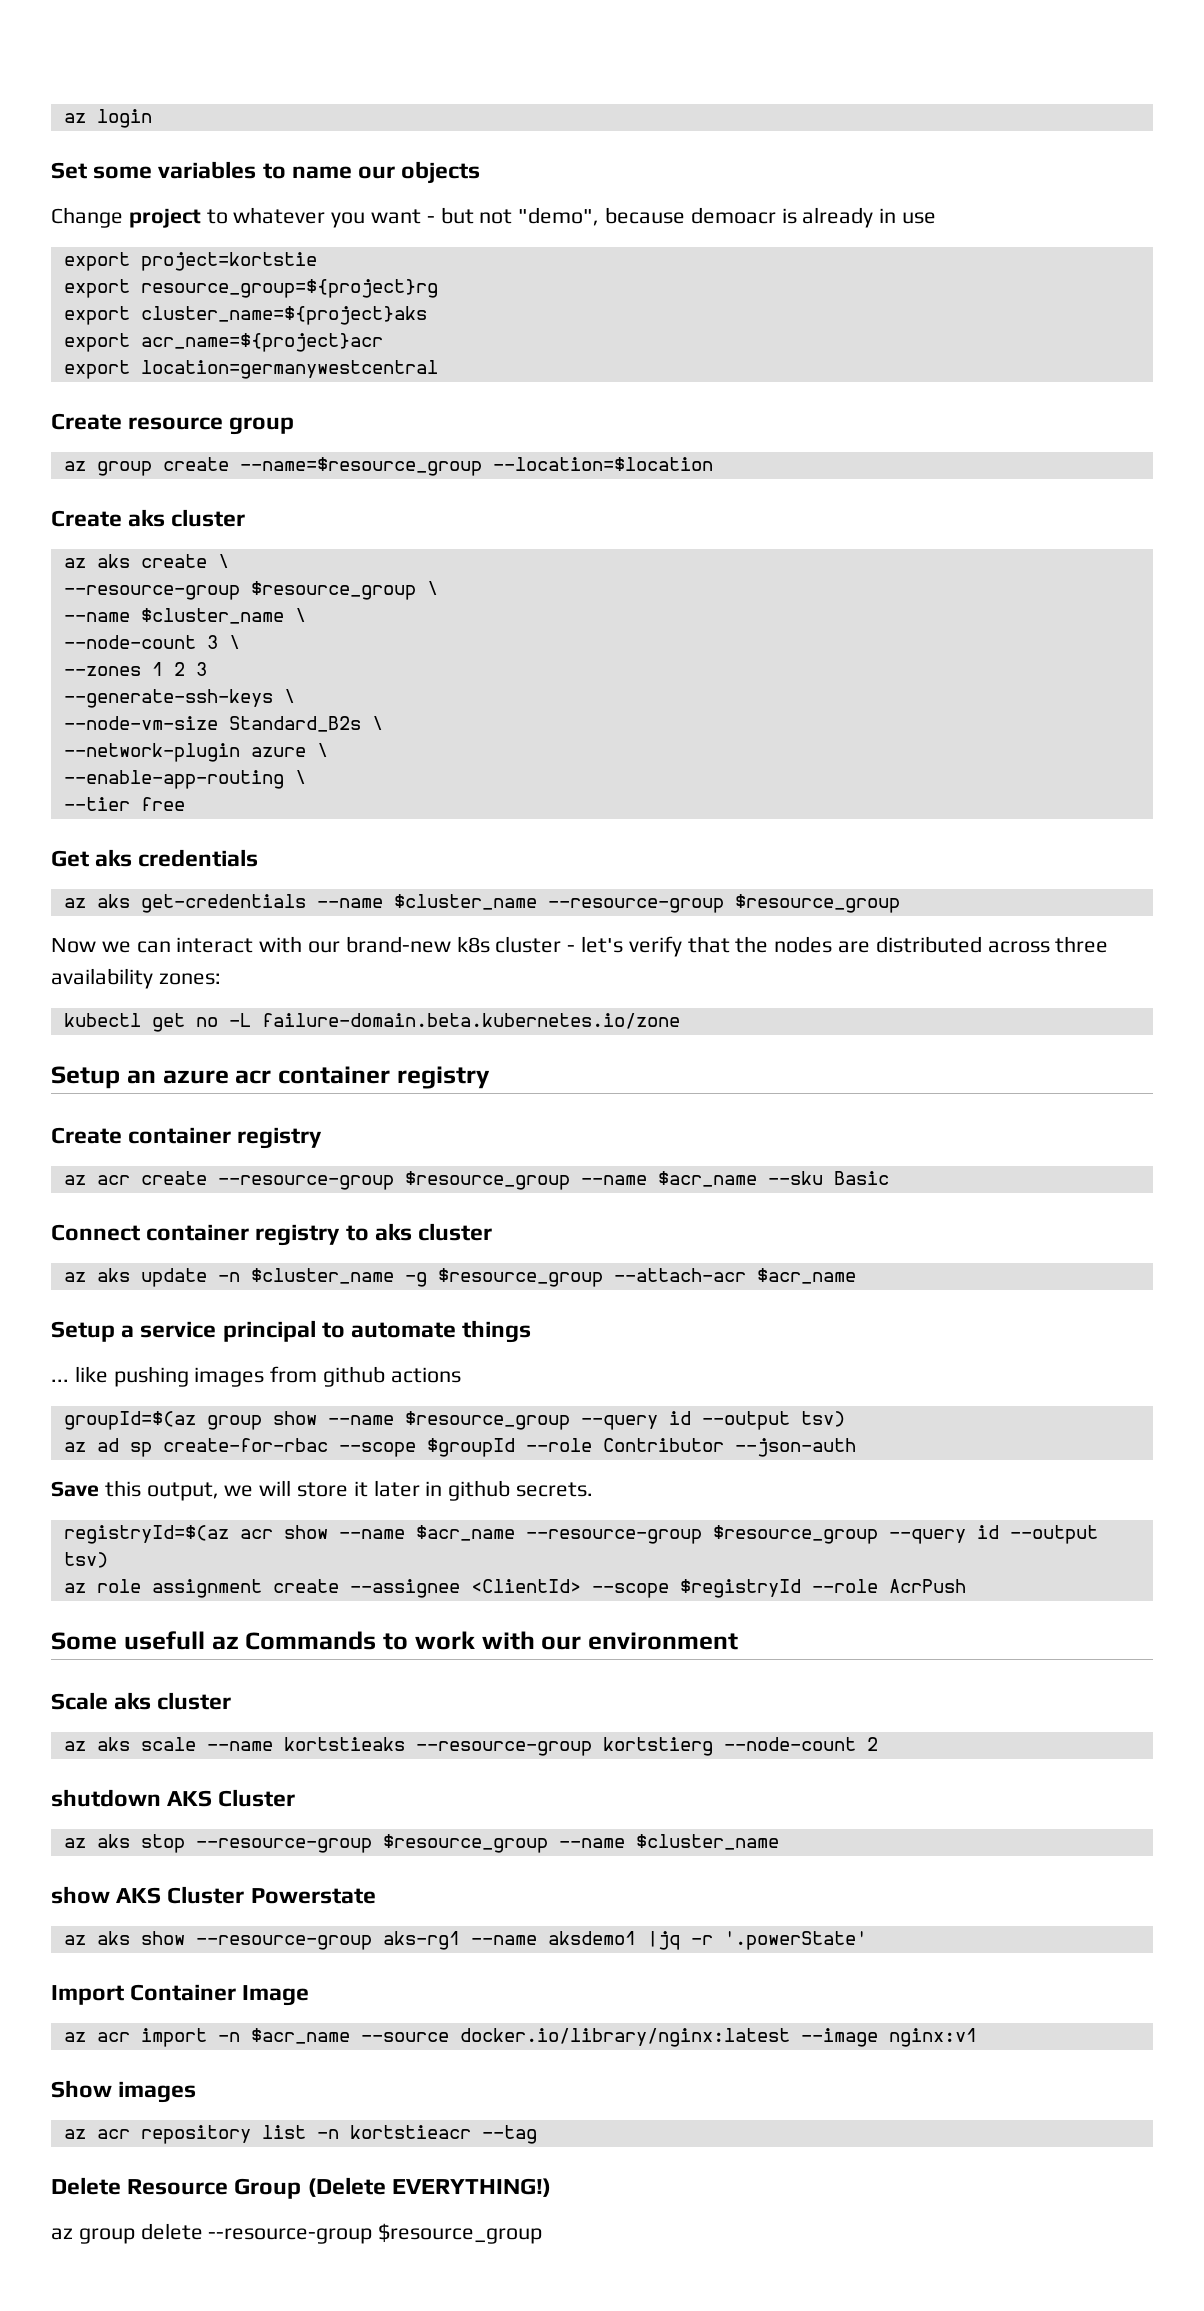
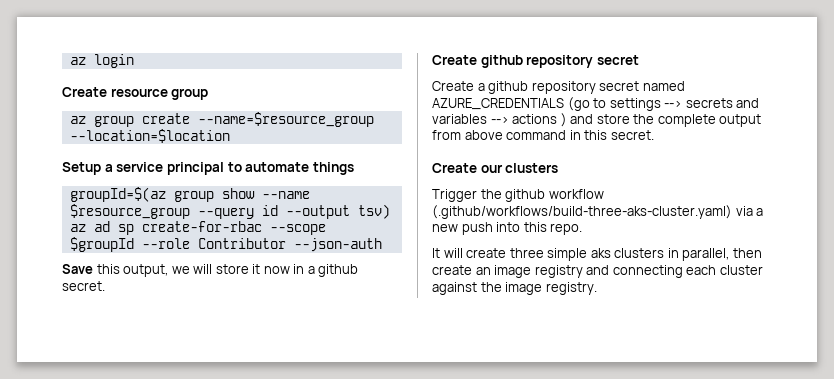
- Set some variables to name our objects
- Change project to whatever you want - but not "demo", because demoacr is already in use
- export project=kortstie
- export resource_group=${project}rg
- export cluster_name=${project}aks
- export acr_name=${project}acr
- export location=germanywestcentral
- Create aks cluster
- az aks create \
- --resource-group $resource_group \
- --name $cluster_name \
- --node-count 3 \
- --zones 1 2 3
- --generate-ssh-keys \
- --node-vm-size Standard_B2s \
- --network-plugin azure \
- --enable-app-routing \
- --tier free
- Get aks credentials
- az aks get-credentials --name $cluster_name --resource-group $resource_group
- Now we can interact with our brand-new k8s cluster - let's verify that the nodes are distributed across three availability zones:
- kubectl get no -L failure-domain.beta.kubernetes.io/zone
- Setup an azure acr container registry
- Create container registry
- az acr create --resource-group $resource_group --name $acr_name --sku Basic
- Connect container registry to aks cluster
- az aks update -n $cluster_name -g $resource_group --attach-acr $acr_name
- ... like pushing images from github actions
- Save this output, we will store it later in github secrets.
- registryId=$(az acr show --name $acr_name --resource-group $resource_group --query id --output tsv)
- az role assignment create --assignee <ClientId> --scope $registryId --role AcrPush
- Some usefull az Commands to work with our environment
- Scale aks cluster
- az aks scale --name kortstieaks --resource-group kortstierg --node-count 2
- shutdown AKS Cluster
- az aks stop --resource-group $resource_group --name $cluster_name
- show AKS Cluster Powerstate
- az aks show --resource-group aks-rg1 --name aksdemo1 |jq -r '.powerState'
- Import Container Image
- az acr import -n $acr_name --source docker.io/library/nginx:latest --image nginx:v1
- Show images
- az acr repository list -n kortstieacr --tag
- Delete Resource Group (Delete EVERYTHING!)
- az group delete --resource-group $resource_group
+ Save this output, we will store it now in a github secret.
+ Create github repository secret
+ Create a github repository secret named AZURE_CREDENTIALS (go to settings --> secrets and variables --> actions ) and store the complete output from above command in this secret.
+ Create our clusters
+ Trigger the github workflow (.github/workflows/build-three-aks-cluster.yaml) via a new push into this repo.
+ It will create three simple aks clusters in parallel, then create an image registry and connecting each cluster against the image registry.

